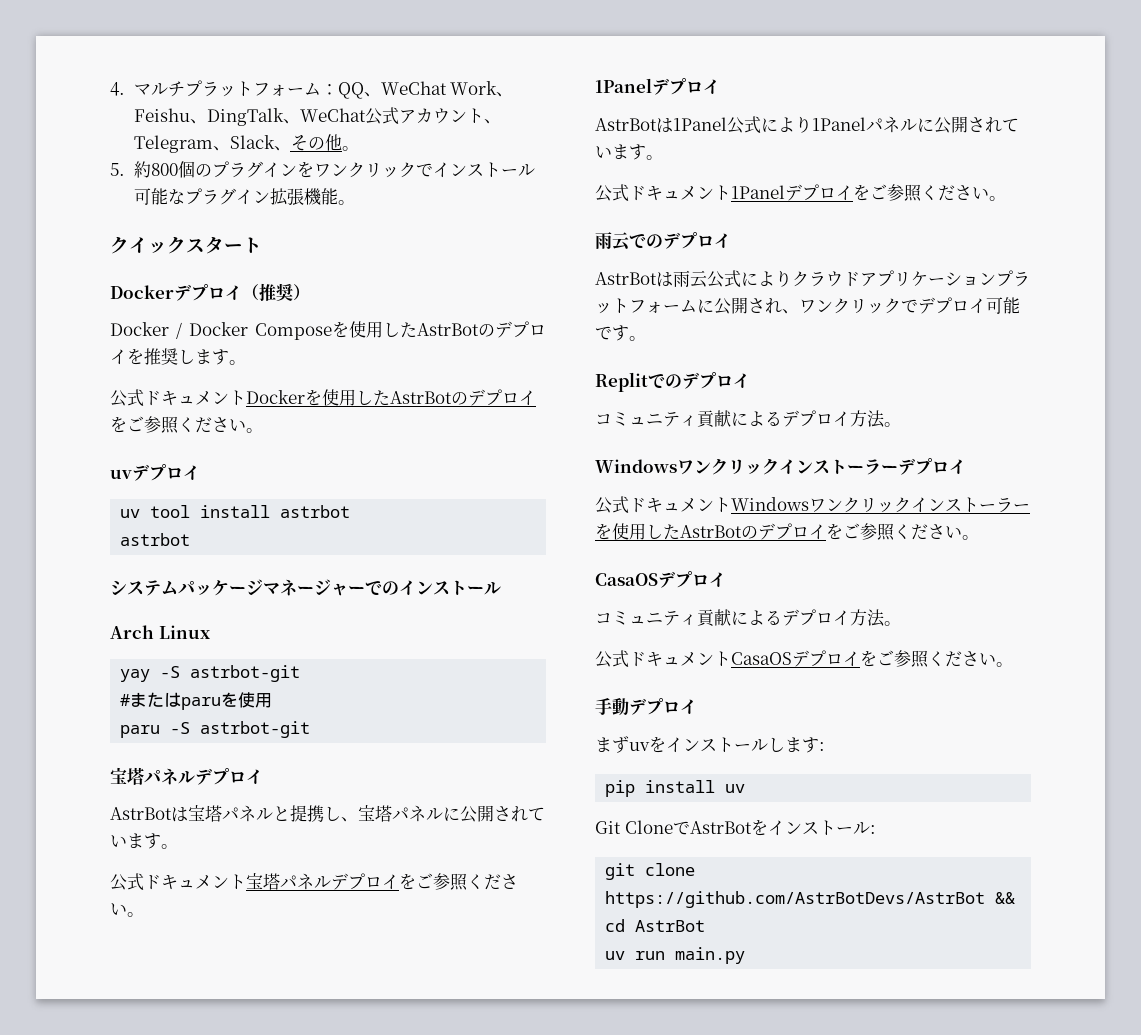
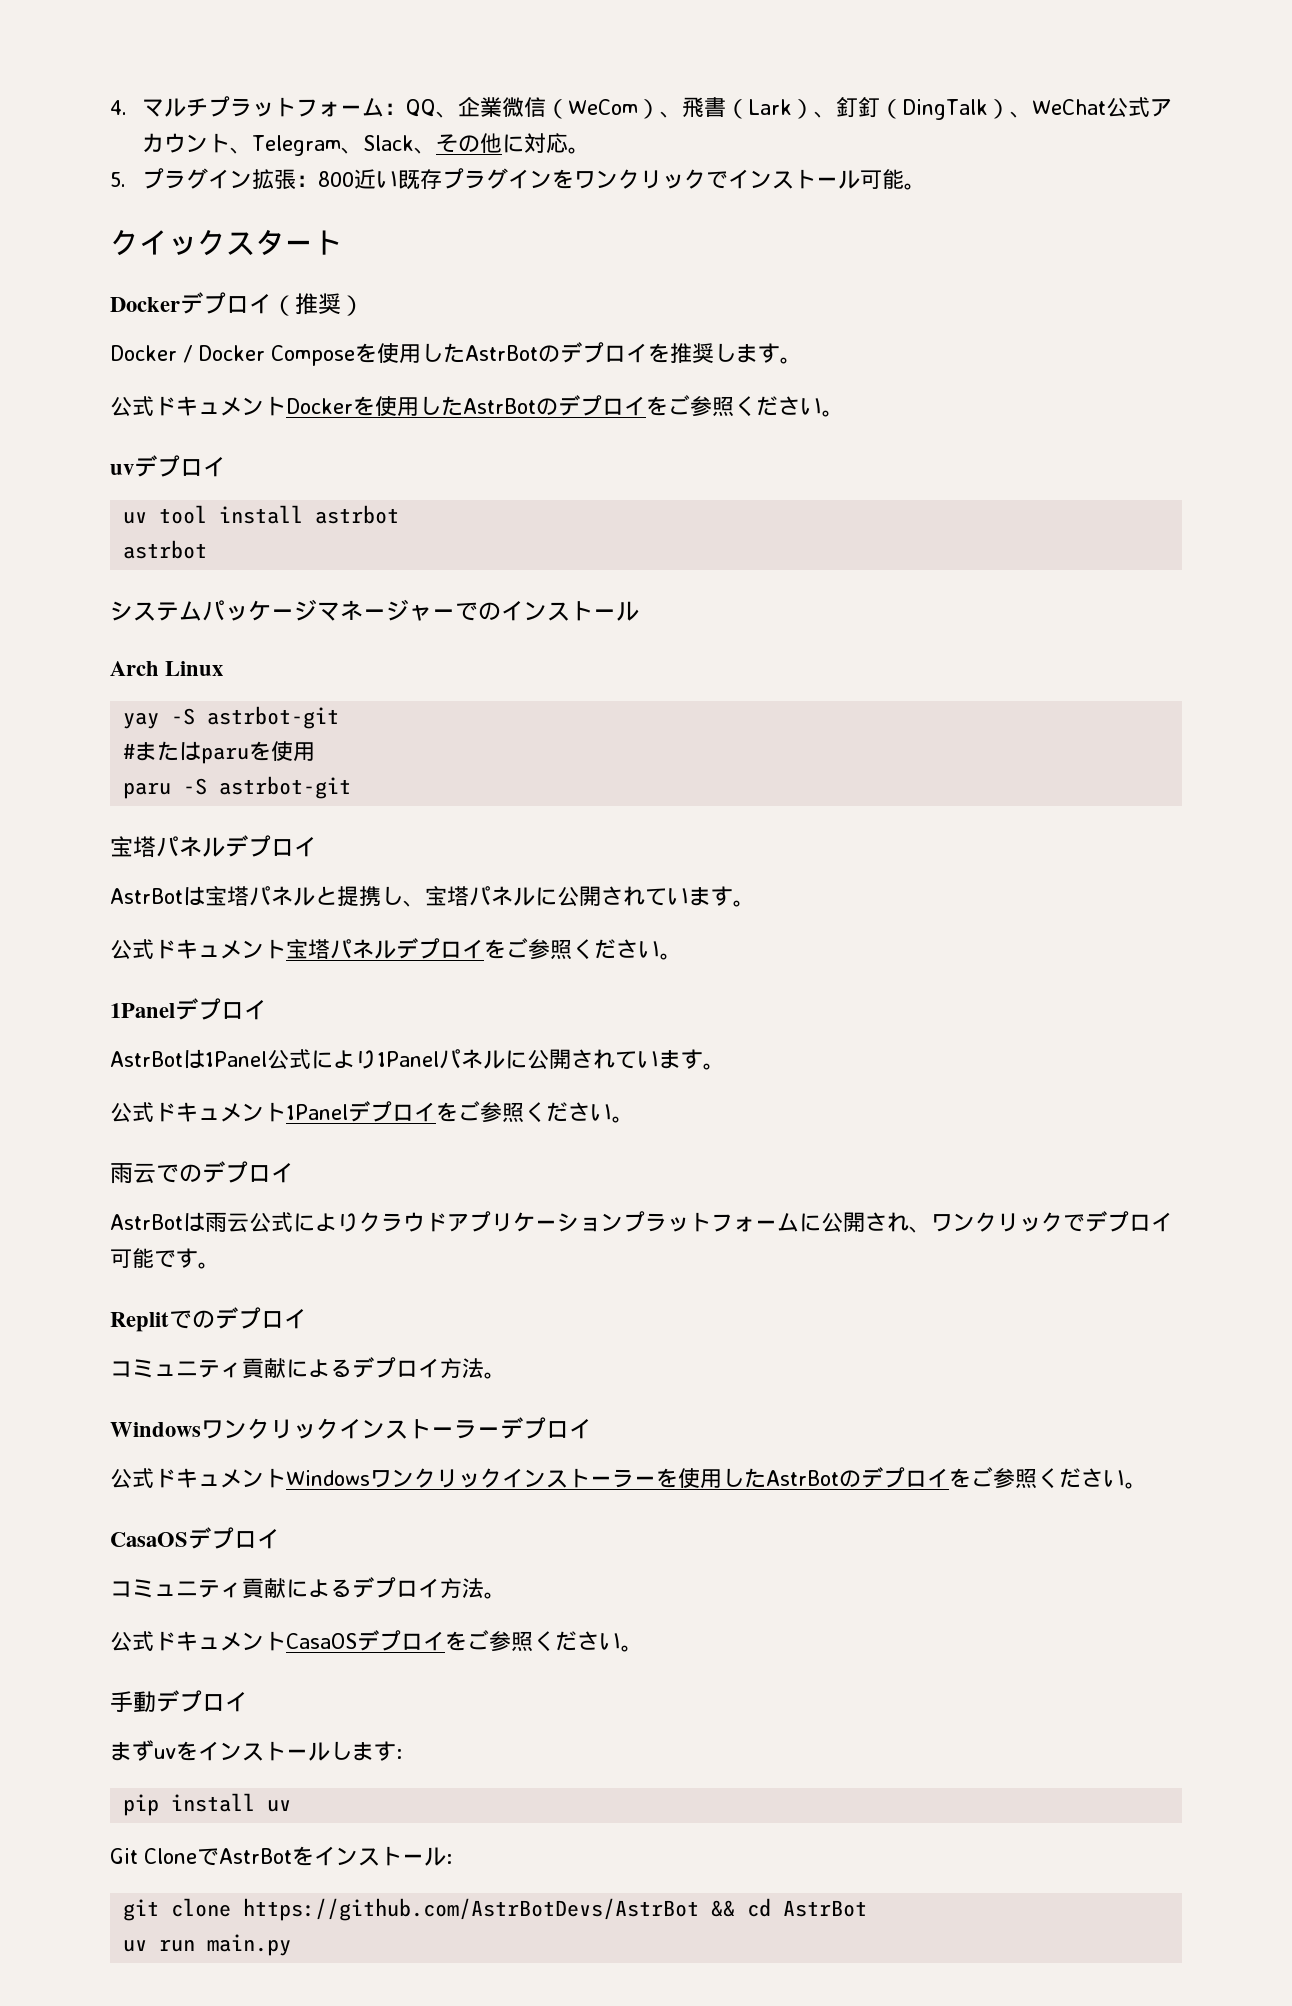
- 4.マルチプラットフォーム：QQ、WeChat Work、Feishu、DingTalk、WeChat公式アカウント、Telegram、Slack、その他。
+ 4.マルチプラットフォーム：QQ、企業微信（WeCom）、飛書（Lark）、釘釘（DingTalk）、WeChat公式アカウント、Telegram、Slack、その他に対応。
- 5.約800個のプラグインをワンクリックでインストール可能なプラグイン拡張機能。
+ 5.プラグイン拡張：800近い既存プラグインをワンクリックでインストール可能。

